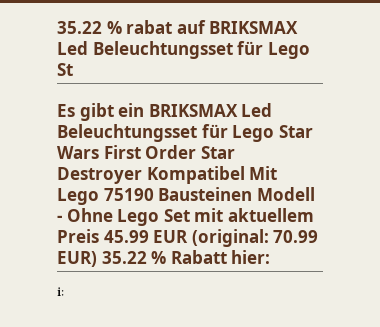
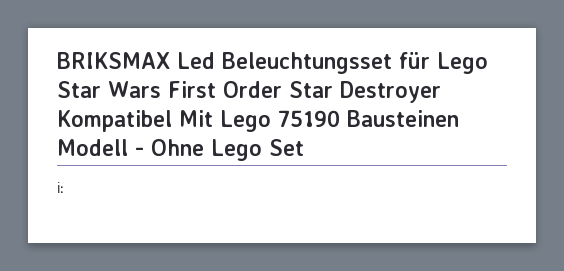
- 35.22 % rabat auf BRIKSMAX Led Beleuchtungsset für Lego St
- Es gibt ein BRIKSMAX Led Beleuchtungsset für Lego Star Wars First Order Star Destroyer Kompatibel Mit Lego 75190 Bausteinen Modell - Ohne Lego Set mit aktuellem Preis 45.99 EUR (original: 70.99 EUR) 35.22 % Rabatt hier:
+ BRIKSMAX Led Beleuchtungsset für Lego Star Wars First Order Star Destroyer Kompatibel Mit Lego 75190 Bausteinen Modell - Ohne Lego Set

